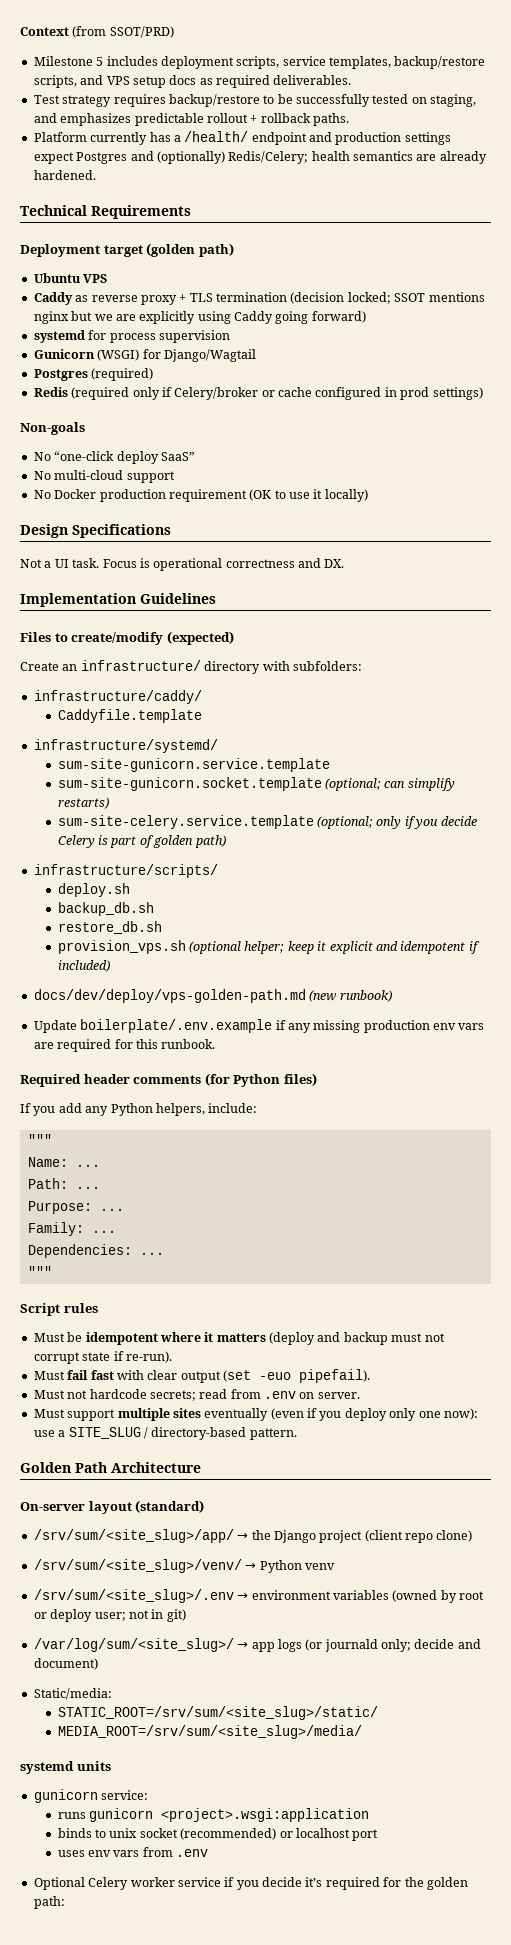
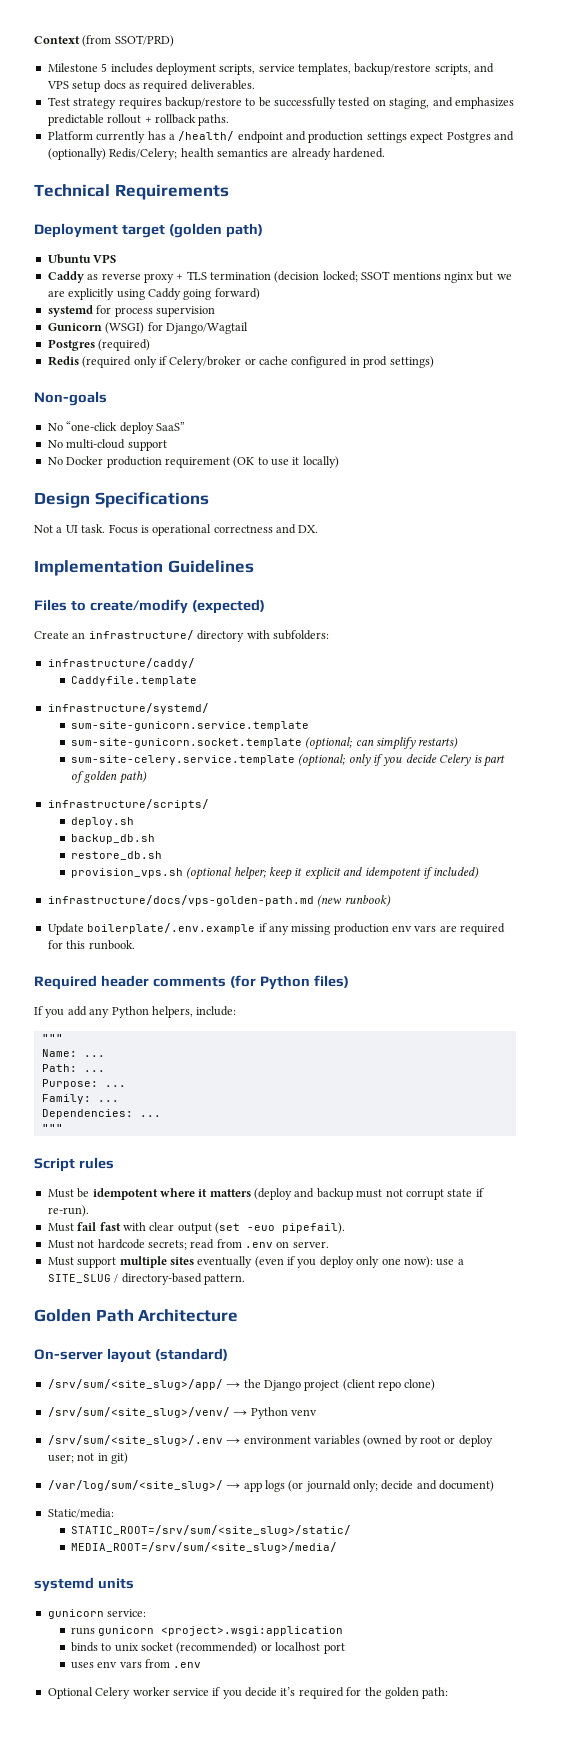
- docs/dev/deploy/vps-golden-path.md (new runbook)
+ infrastructure/docs/vps-golden-path.md (new runbook)

